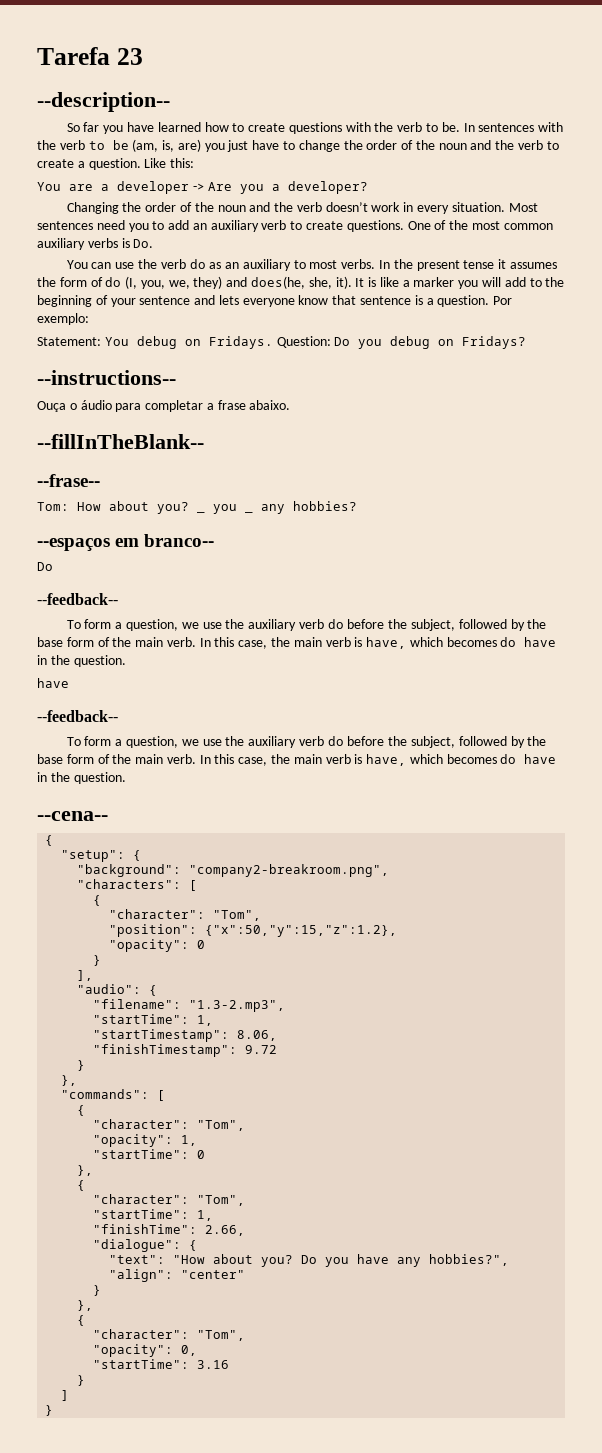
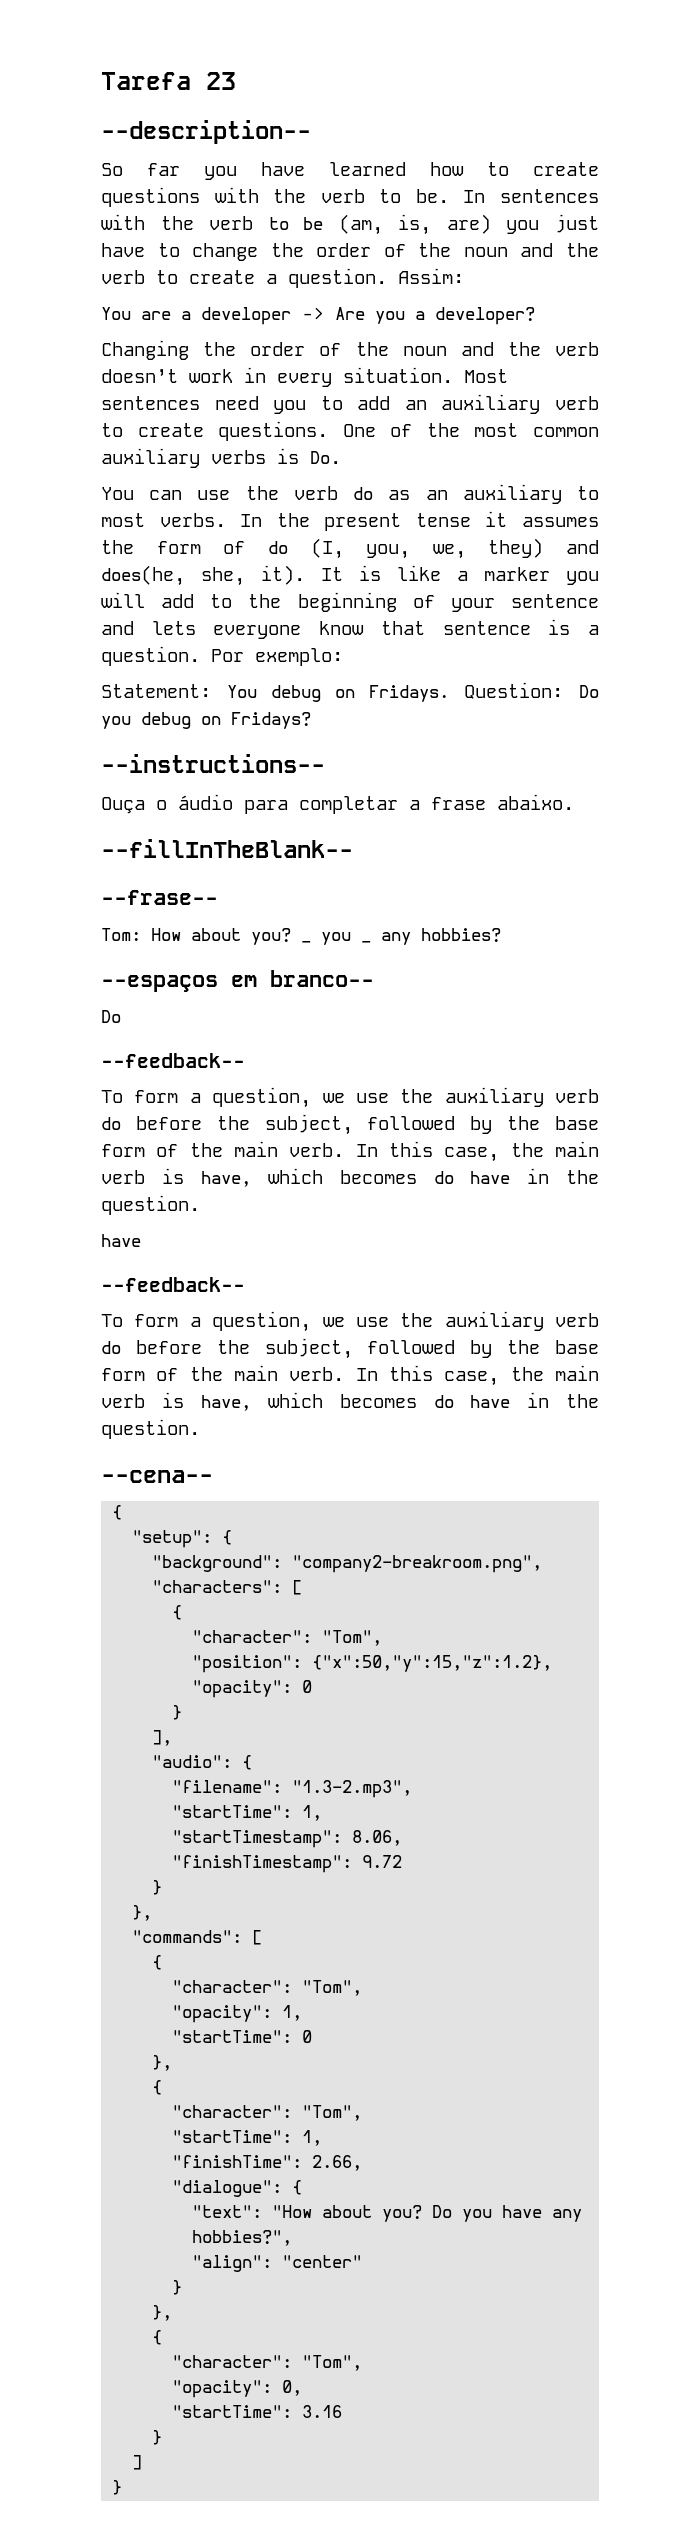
- Like this:
+ Assim:

